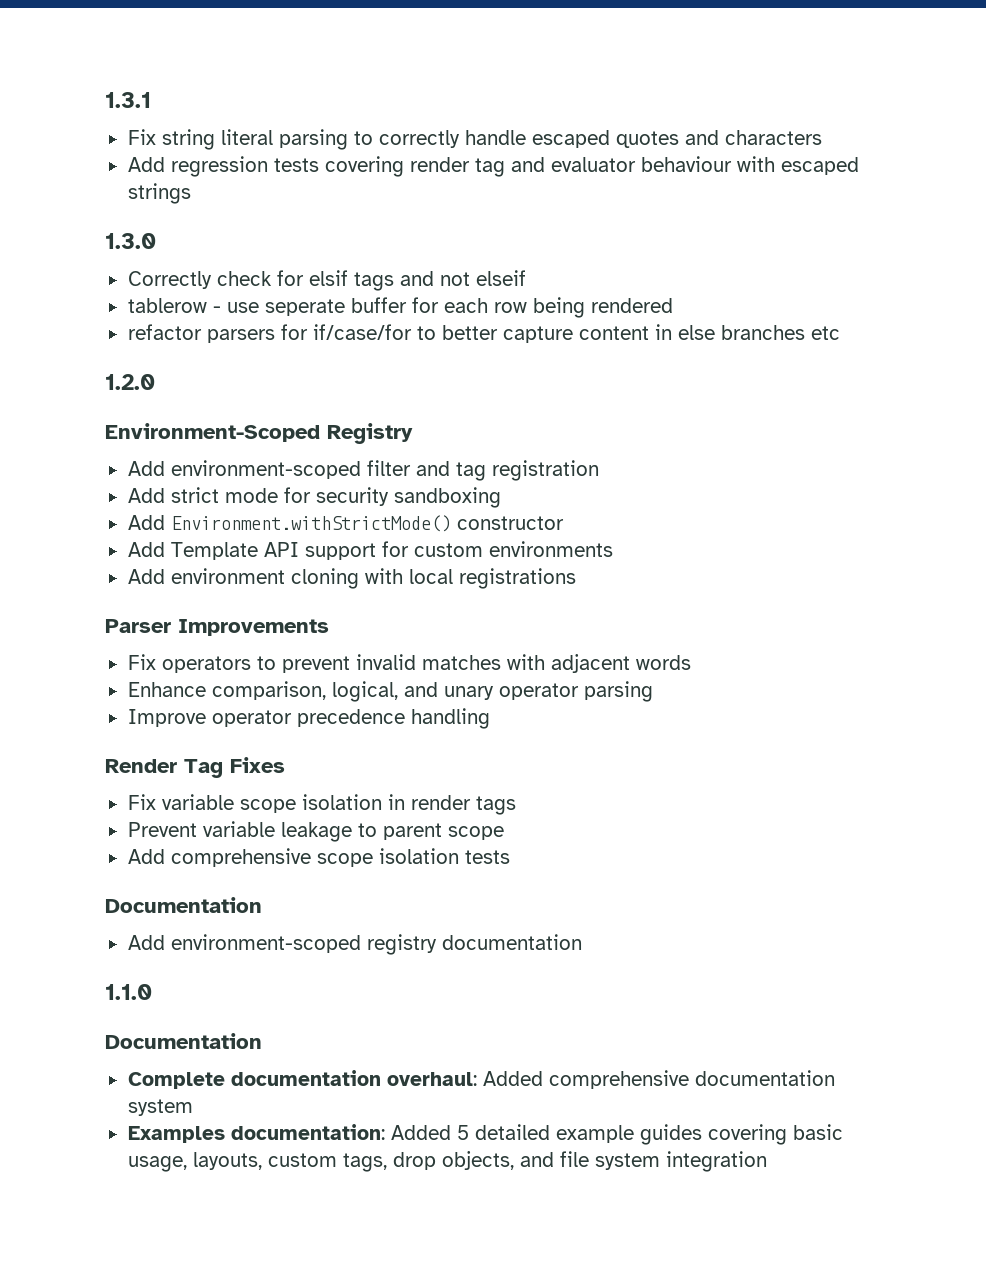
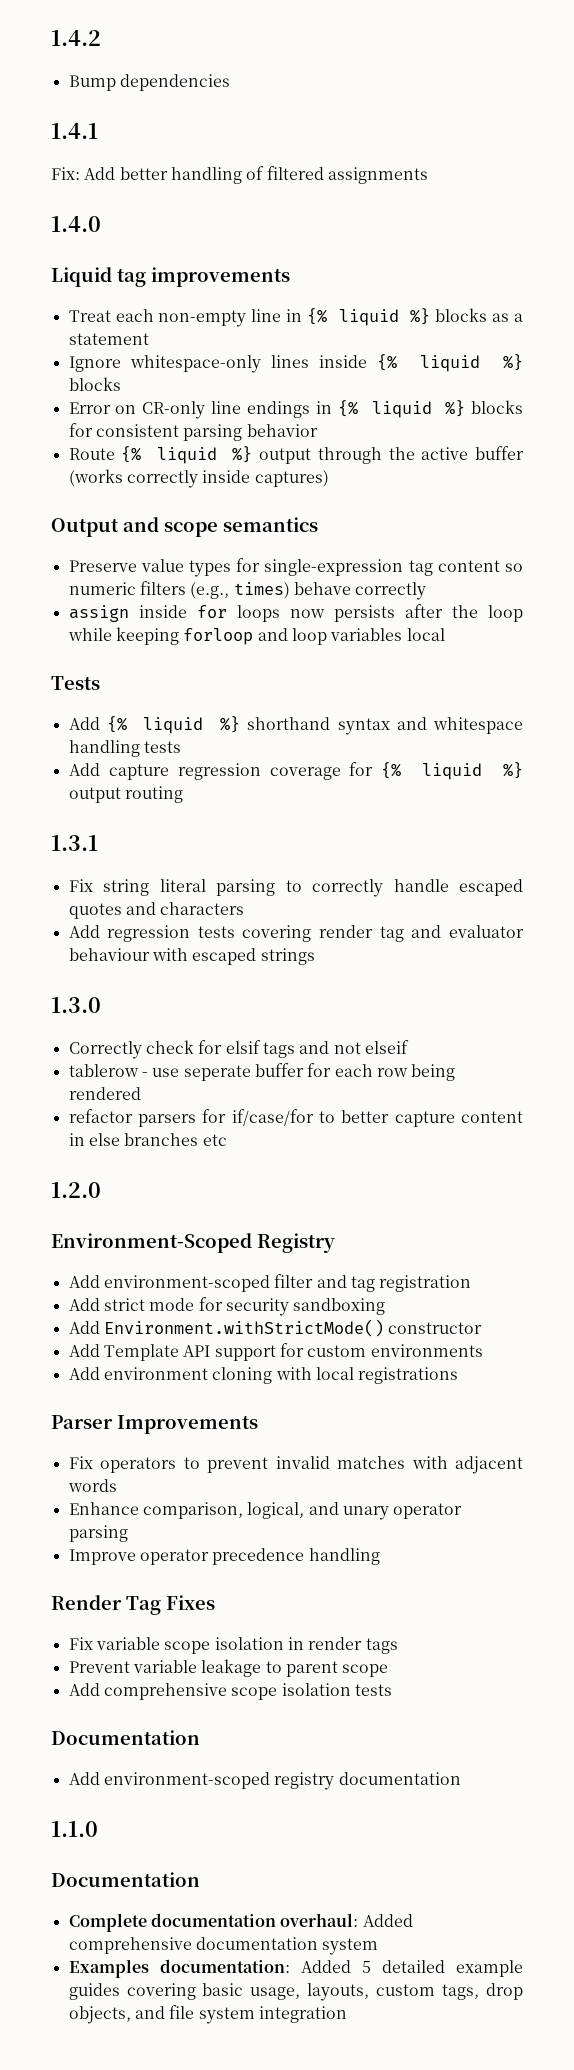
+ 1.4.2
+ Bump dependencies
+ 1.4.1
+ Fix: Add better handling of filtered assignments
+ 1.4.0
+ Liquid tag improvements
+ Treat each non-empty line in {% liquid %} blocks as a statement
+ Ignore whitespace-only lines inside {% liquid %} blocks
+ Error on CR-only line endings in {% liquid %} blocks for consistent parsing behavior
+ Route {% liquid %} output through the active buffer (works correctly inside captures)
+ Output and scope semantics
+ Preserve value types for single-expression tag content so numeric filters (e.g., times) behave correctly
+ assign inside for loops now persists after the loop while keeping forloop and loop variables local
+ Tests
+ Add {% liquid %} shorthand syntax and whitespace handling tests
+ Add capture regression coverage for {% liquid %} output routing

